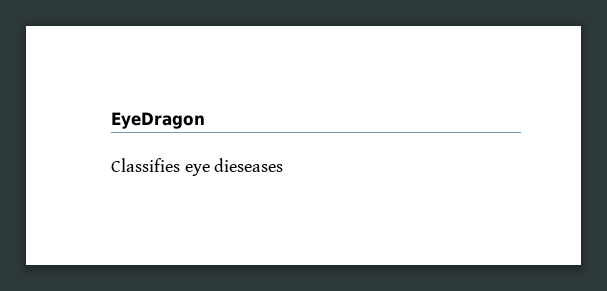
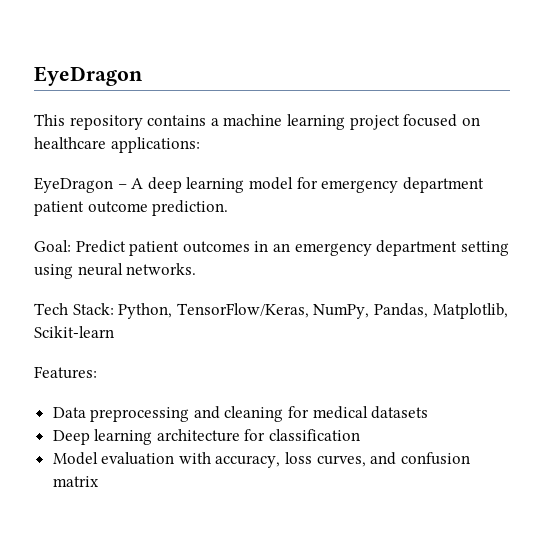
- Classifies eye dieseases
+ This repository contains a machine learning project focused on healthcare applications:
+ EyeDragon – A deep learning model for emergency department patient outcome prediction.
+ Goal: Predict patient outcomes in an emergency department setting using neural networks.
+ Tech Stack: Python, TensorFlow/Keras, NumPy, Pandas, Matplotlib, Scikit-learn
+ Features:
+ Data preprocessing and cleaning for medical datasets
+ Deep learning architecture for classification
+ Model evaluation with accuracy, loss curves, and confusion matrix

